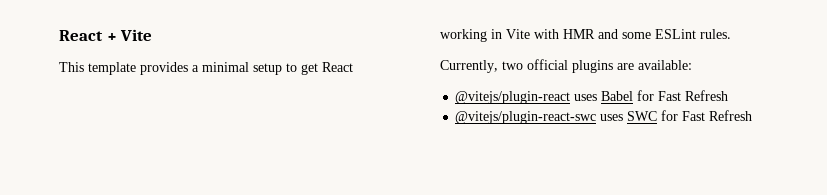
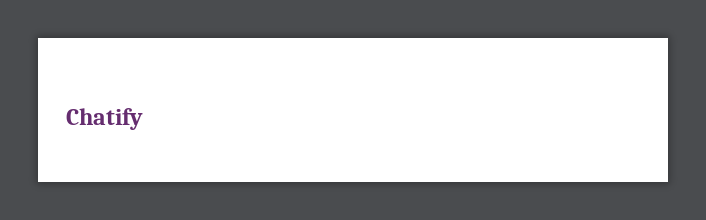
- React + Vite
- This template provides a minimal setup to get React working in Vite with HMR and some ESLint rules.
- Currently, two official plugins are available:
- @vitejs/plugin-react uses Babel for Fast Refresh
- @vitejs/plugin-react-swc uses SWC for Fast Refresh
+ Chatify

